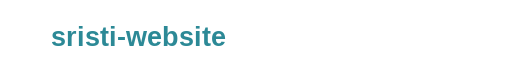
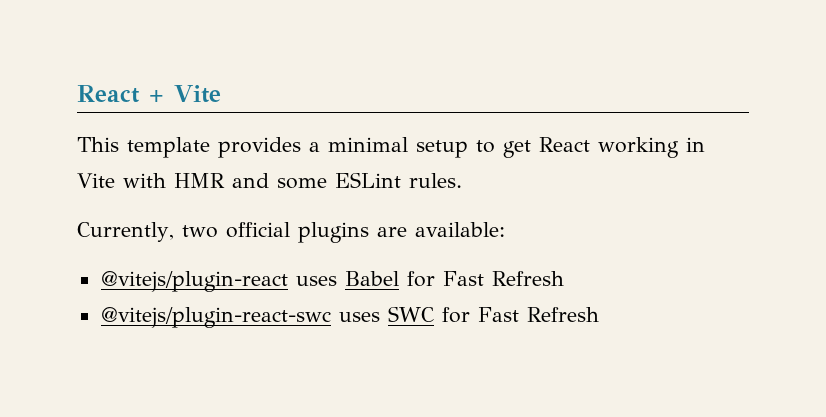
- sristi-website
+ React + Vite
+ This template provides a minimal setup to get React working in Vite with HMR and some ESLint rules.
+ Currently, two official plugins are available:
+ @vitejs/plugin-react uses Babel for Fast Refresh
+ @vitejs/plugin-react-swc uses SWC for Fast Refresh

